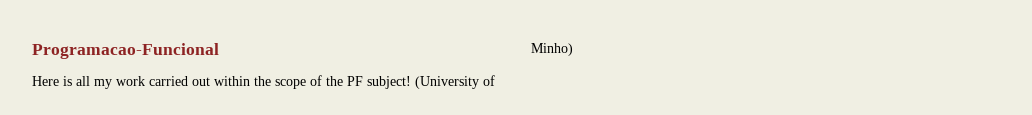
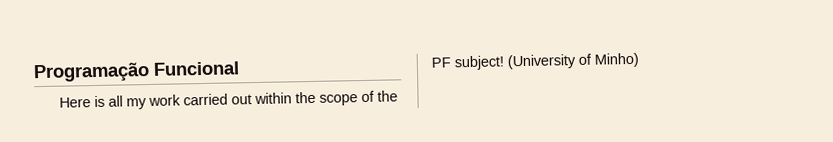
- Programacao-Funcional
+ Programação Funcional

